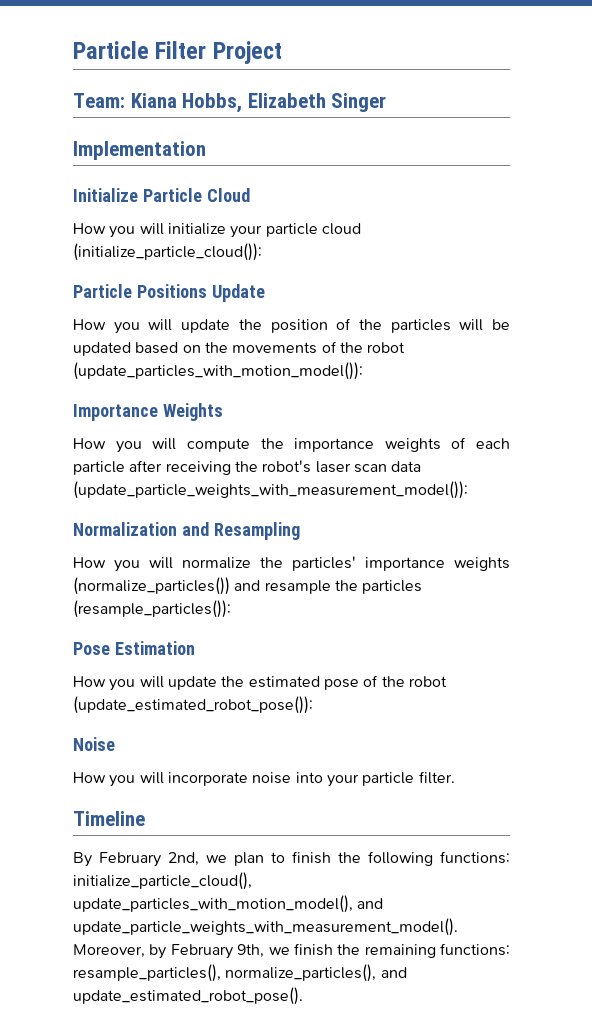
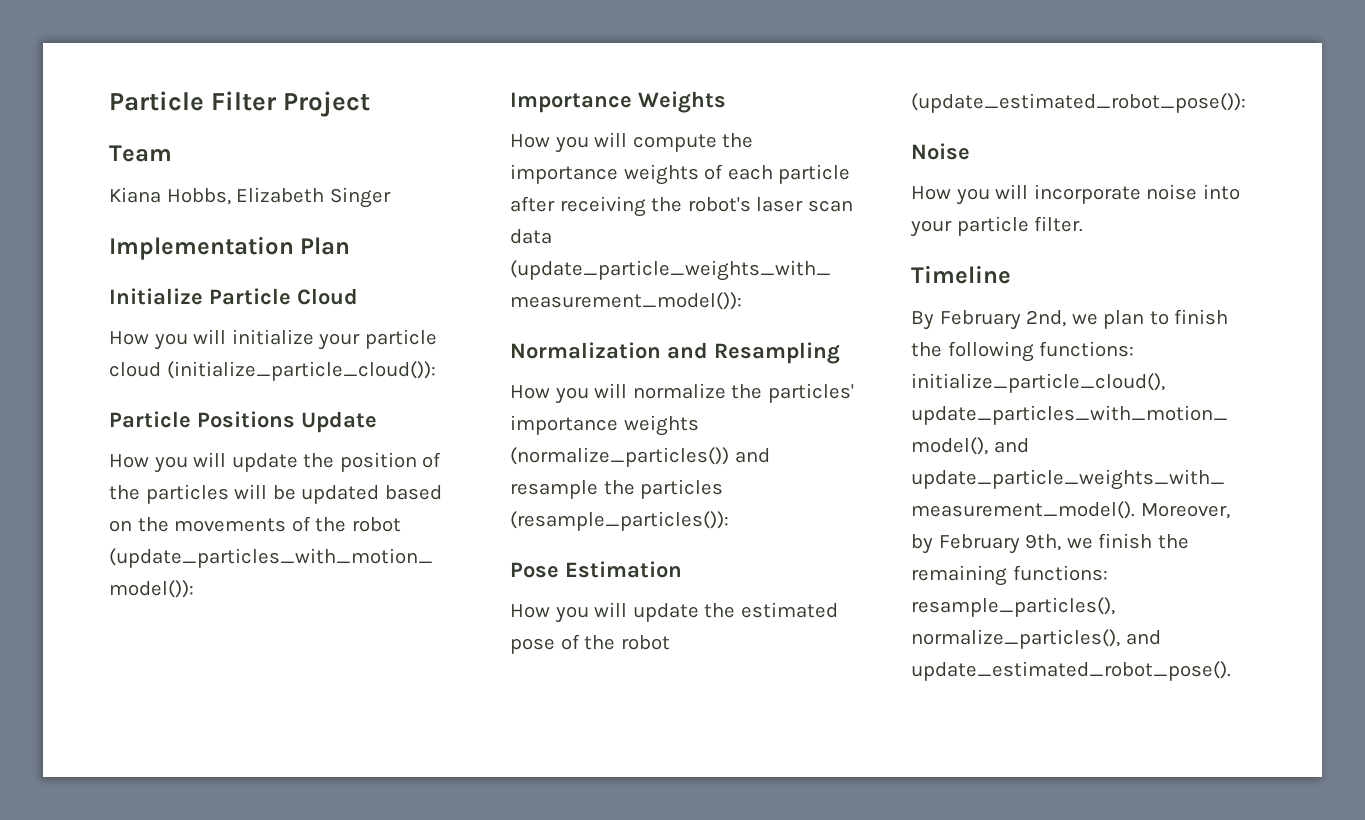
- Team: Kiana Hobbs, Elizabeth Singer
+ Team
+ Kiana Hobbs, Elizabeth Singer
- Implementation
+ Implementation Plan

